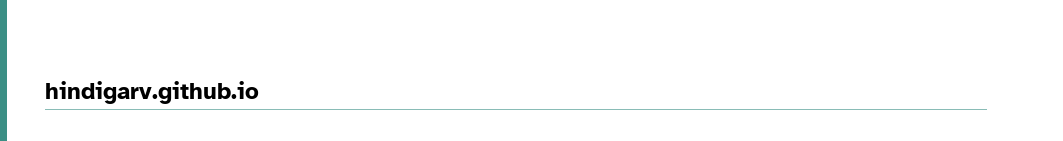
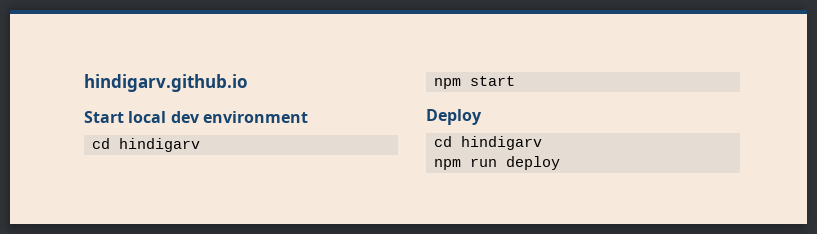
+ Start local dev environment
+ cd hindigarv
+ npm start
+ Deploy
+ cd hindigarv
+ npm run deploy

